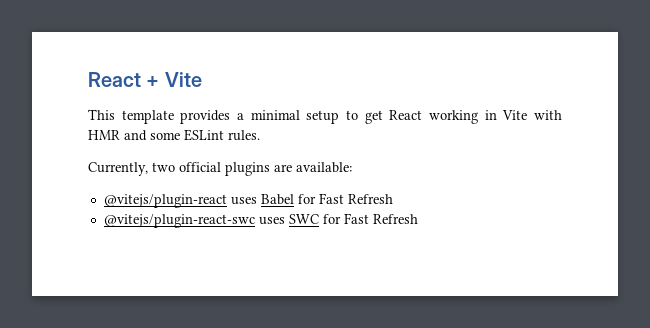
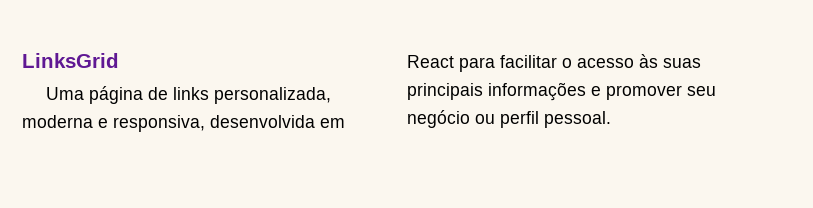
- React + Vite
- This template provides a minimal setup to get React working in Vite with HMR and some ESLint rules.
- Currently, two official plugins are available:
- @vitejs/plugin-react uses Babel for Fast Refresh
- @vitejs/plugin-react-swc uses SWC for Fast Refresh
+ LinksGrid
+ Uma página de links personalizada, moderna e responsiva, desenvolvida em React para facilitar o acesso às suas principais informações e promover seu negócio ou perfil pessoal.

